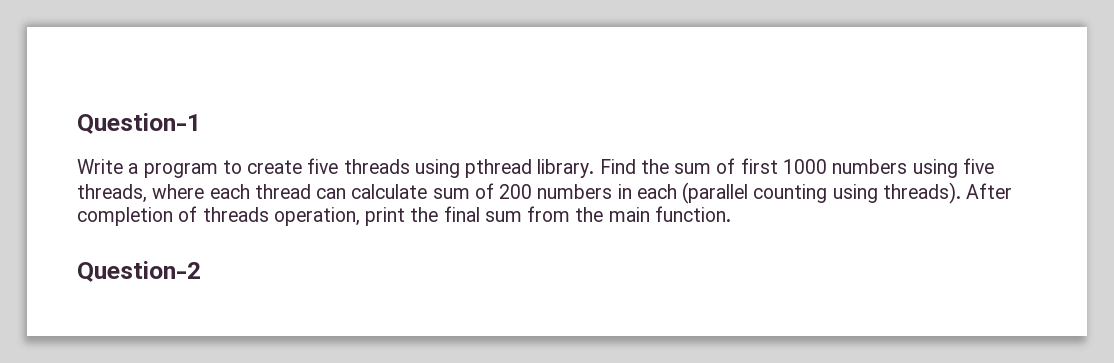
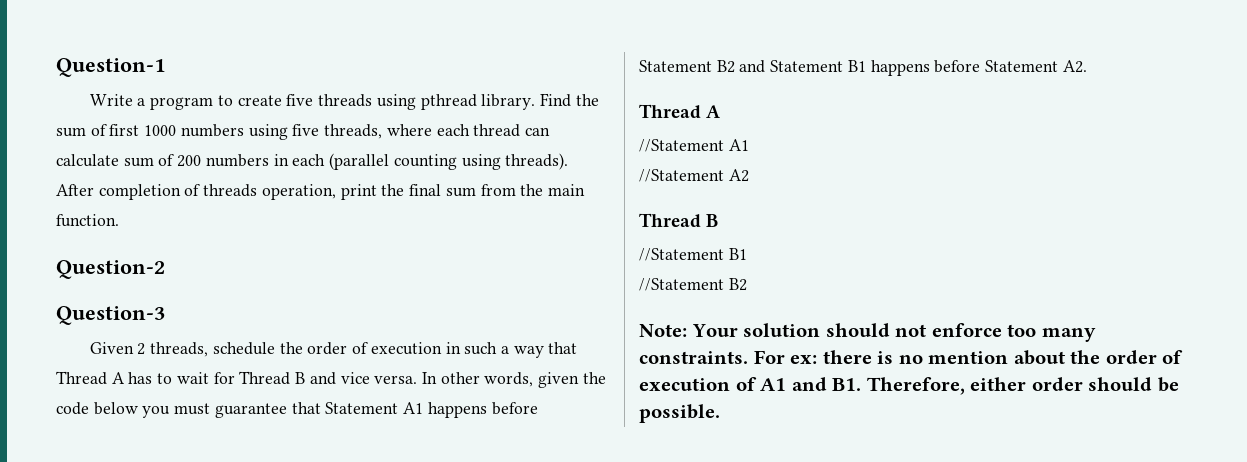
+ Question-3
+ Given 2 threads, schedule the order of execution in such a way that Thread A has to wait for Thread B and vice versa. In other words, given the code below you must guarantee that Statement A1 happens before Statement B2 and Statement B1 happens before Statement A2.
+ Thread A
+ //Statement A1
+ //Statement A2
+ Thread B
+ //Statement B1
+ //Statement B2
+ Note: Your solution should not enforce too many constraints. For ex: there is no mention about the order of execution of A1 and B1. Therefore, either order should be possible.

